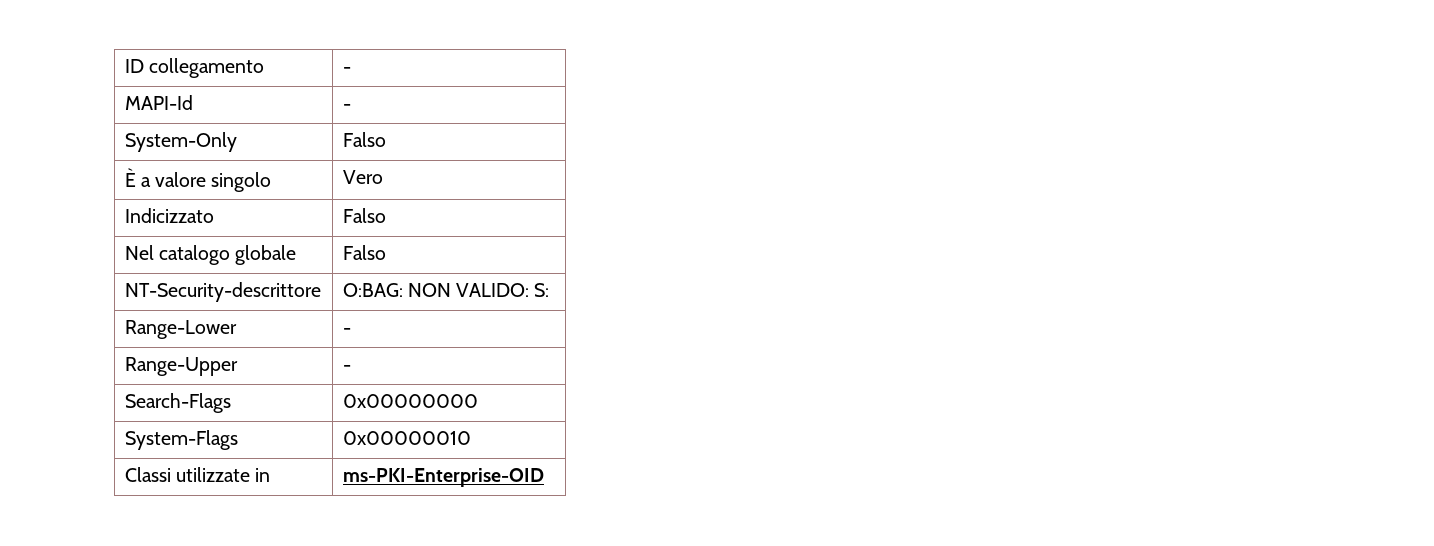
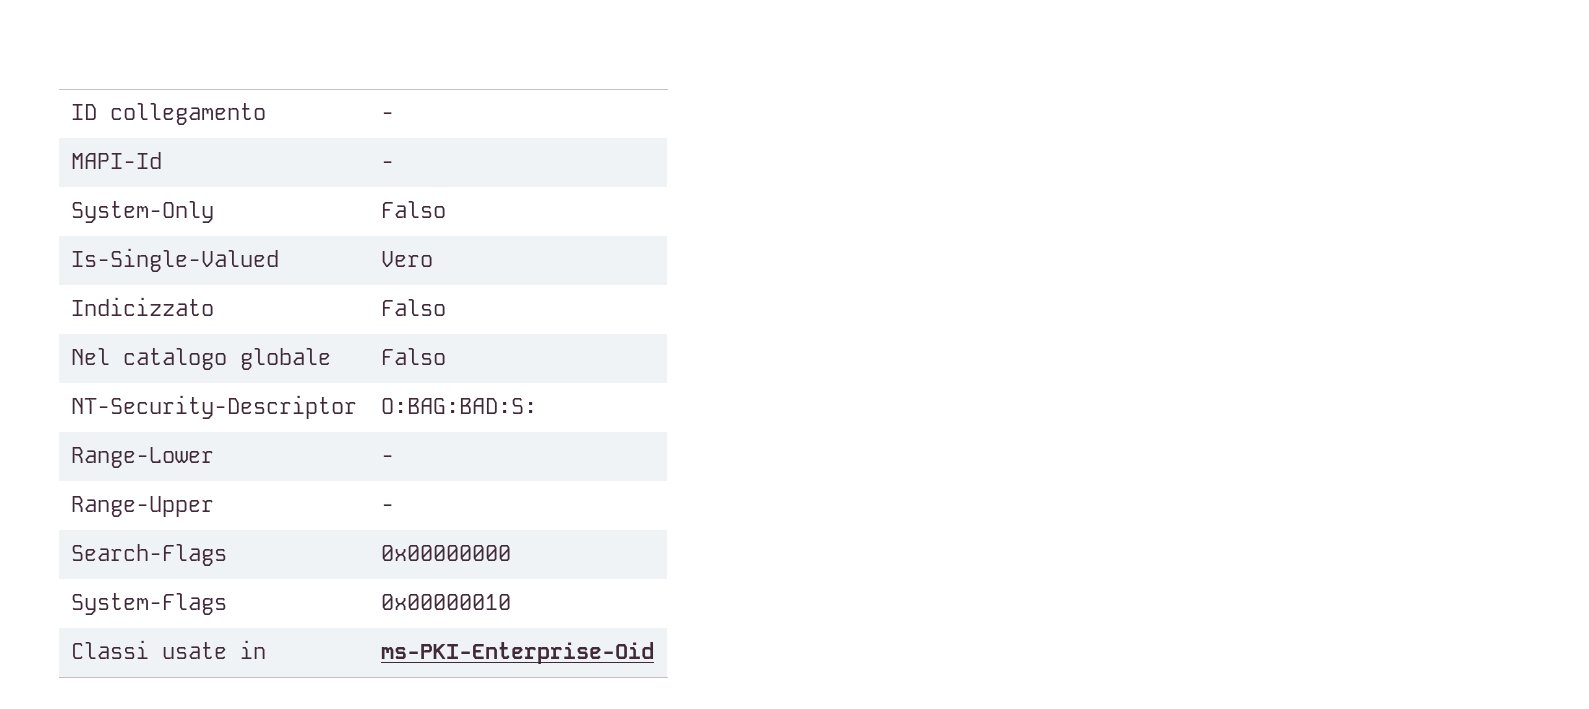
- È a valore singolo | Vero
+ Is-Single-Valued | Vero
- NT-Security-descrittore | O:BAG: NON VALIDO: S:
+ NT-Security-Descriptor | O:BAG:BAD:S:
- Classi utilizzate in | ms-PKI-Enterprise-OID
+ Classi usate in | ms-PKI-Enterprise-Oid

